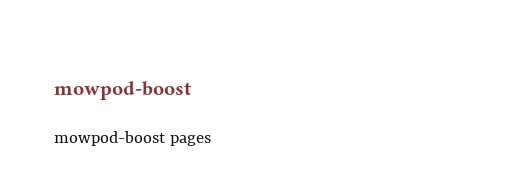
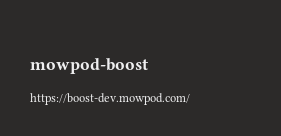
- mowpod-boost pages
+ https://boost-dev.mowpod.com/

